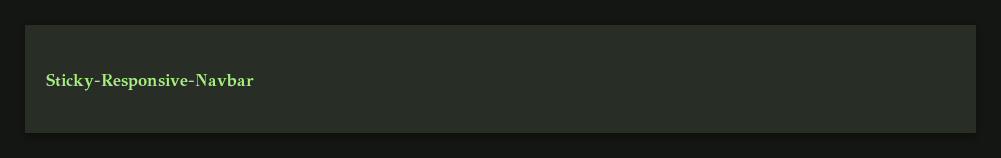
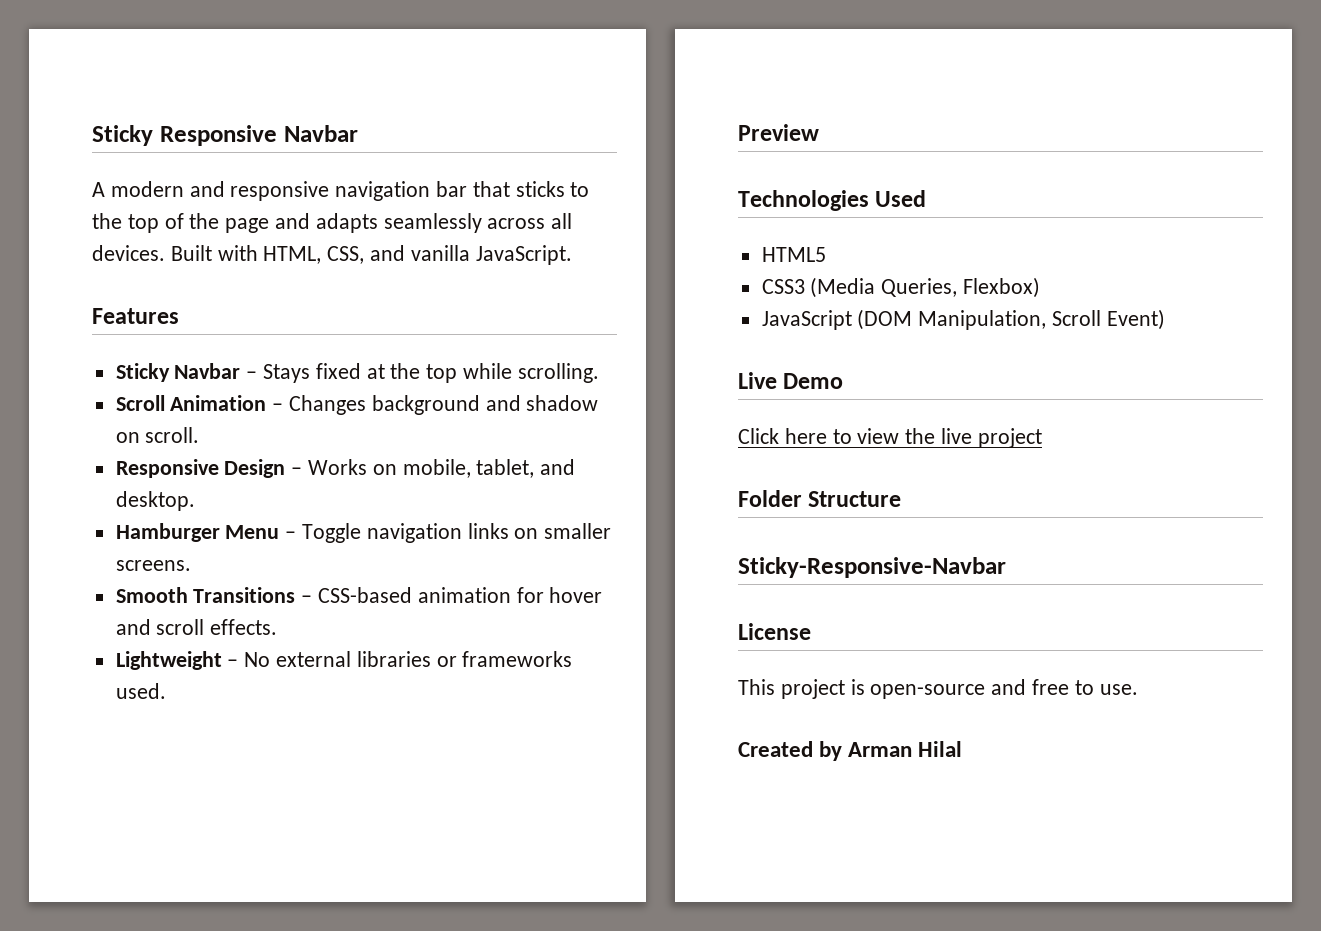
+ Sticky Responsive Navbar
+ A modern and responsive navigation bar that sticks to the top of the page and adapts seamlessly across all devices. Built with HTML, CSS, and vanilla JavaScript.
+ Features
+ Sticky Navbar – Stays fixed at the top while scrolling.
+ Scroll Animation – Changes background and shadow on scroll.
+ Responsive Design – Works on mobile, tablet, and desktop.
+ Hamburger Menu – Toggle navigation links on smaller screens.
+ Smooth Transitions – CSS-based animation for hover and scroll effects.
+ Lightweight – No external libraries or frameworks used.
+ Preview
+ Technologies Used
+ HTML5
+ CSS3 (Media Queries, Flexbox)
+ JavaScript (DOM Manipulation, Scroll Event)
+ Live Demo
+ Click here to view the live project
+ Folder Structure
  Sticky-Responsive-Navbar
+ License
+ This project is open-source and free to use.
+ Created by Arman Hilal

